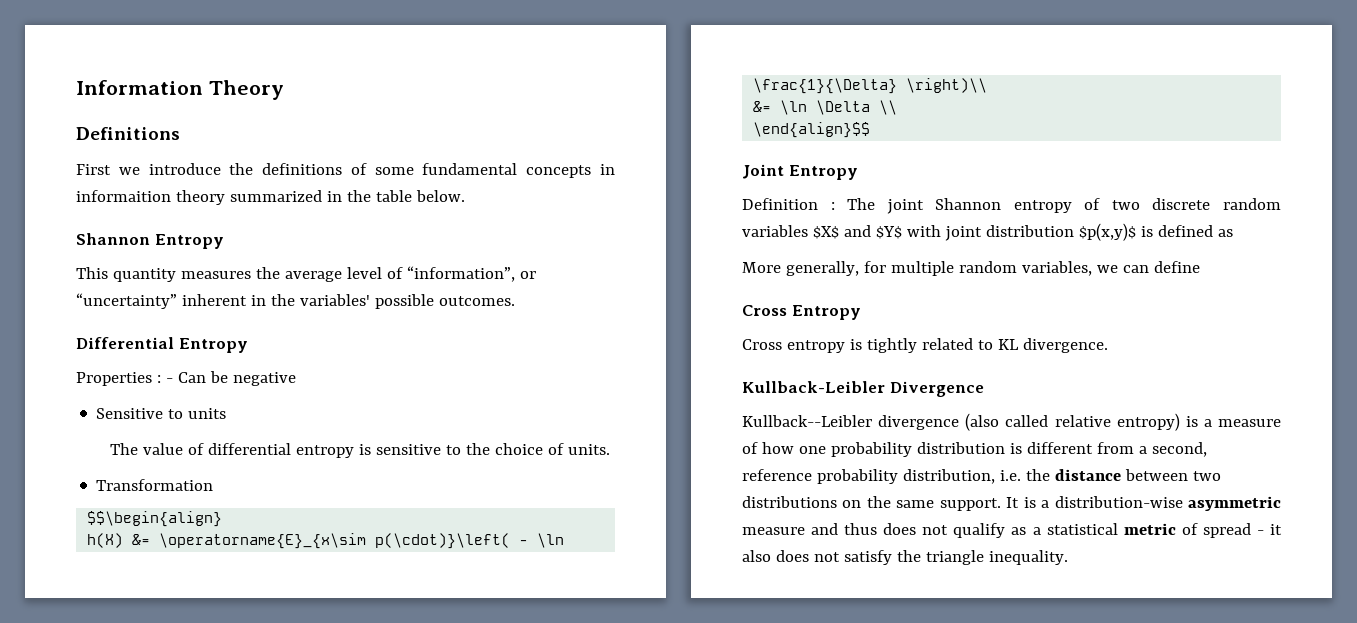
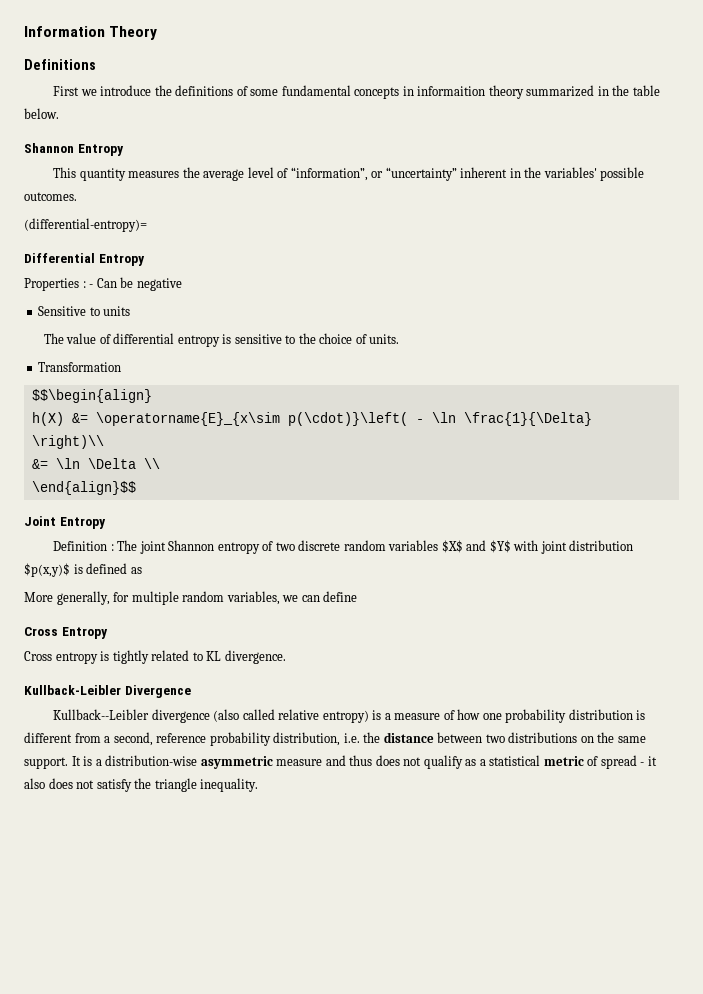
+ (differential-entropy)=

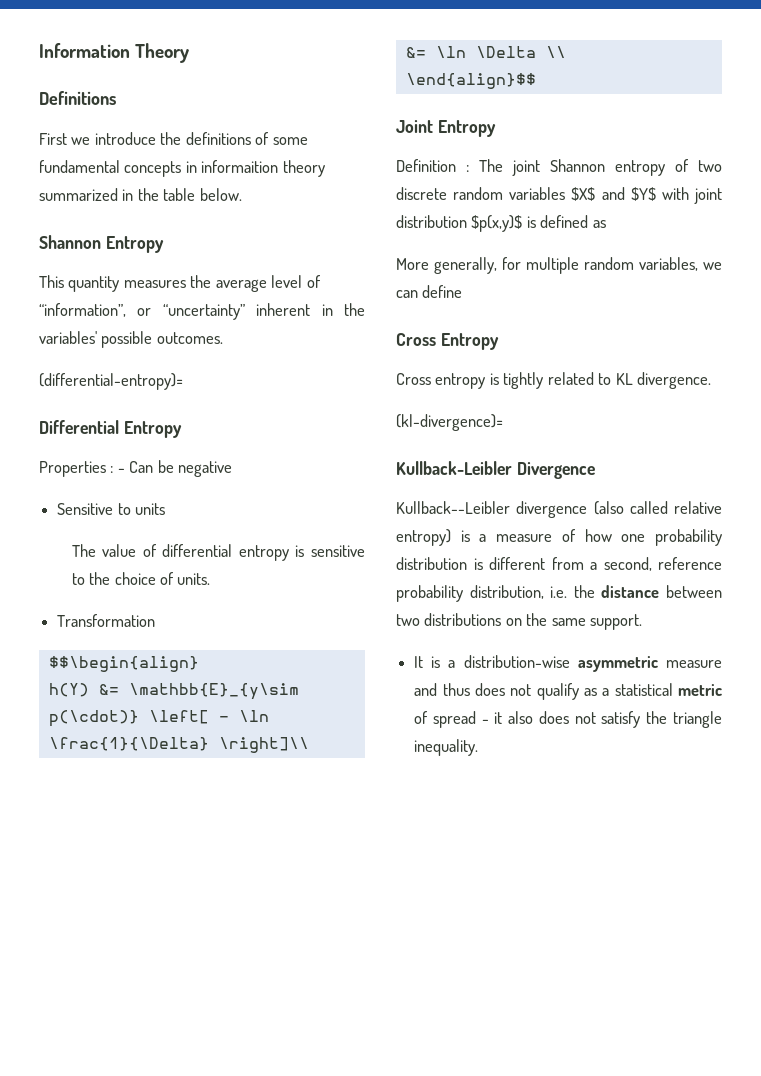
- h(X) &= \operatorname{E}_{x\sim p(\cdot)}\left( - \ln \frac{1}{\Delta} \right)\\
+ h(Y) &= \mathbb{E}_{y\sim p(\cdot)} \left[ - \ln \frac{1}{\Delta} \right]\\
+ (kl-divergence)=
- Kullback--Leibler divergence (also called relative entropy) is a measure of how one probability distribution is different from a second, reference probability distribution, i.e. the distance between two distributions on the same support. It is a distribution-wise asymmetric measure and thus does not qualify as a statistical metric of spread - it also does not satisfy the triangle inequality.
+ Kullback--Leibler divergence (also called relative entropy) is a measure of how one probability distribution is different from a second, reference probability distribution, i.e. the distance between two distributions on the same support.
+ It is a distribution-wise asymmetric measure and thus does not qualify as a statistical metric of spread - it also does not satisfy the triangle inequality.

